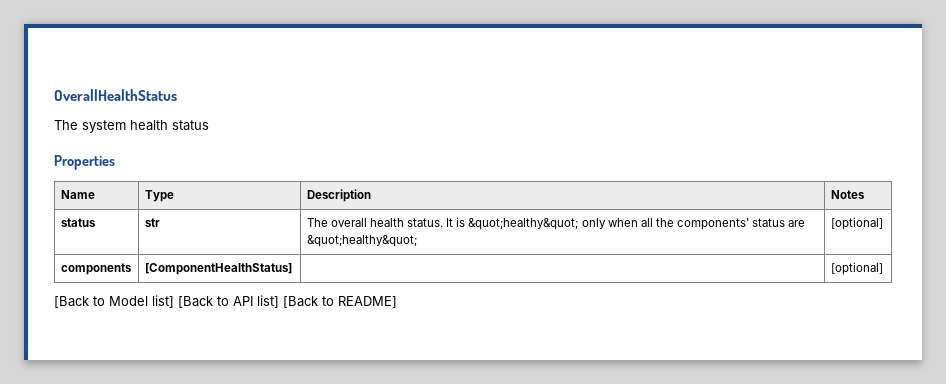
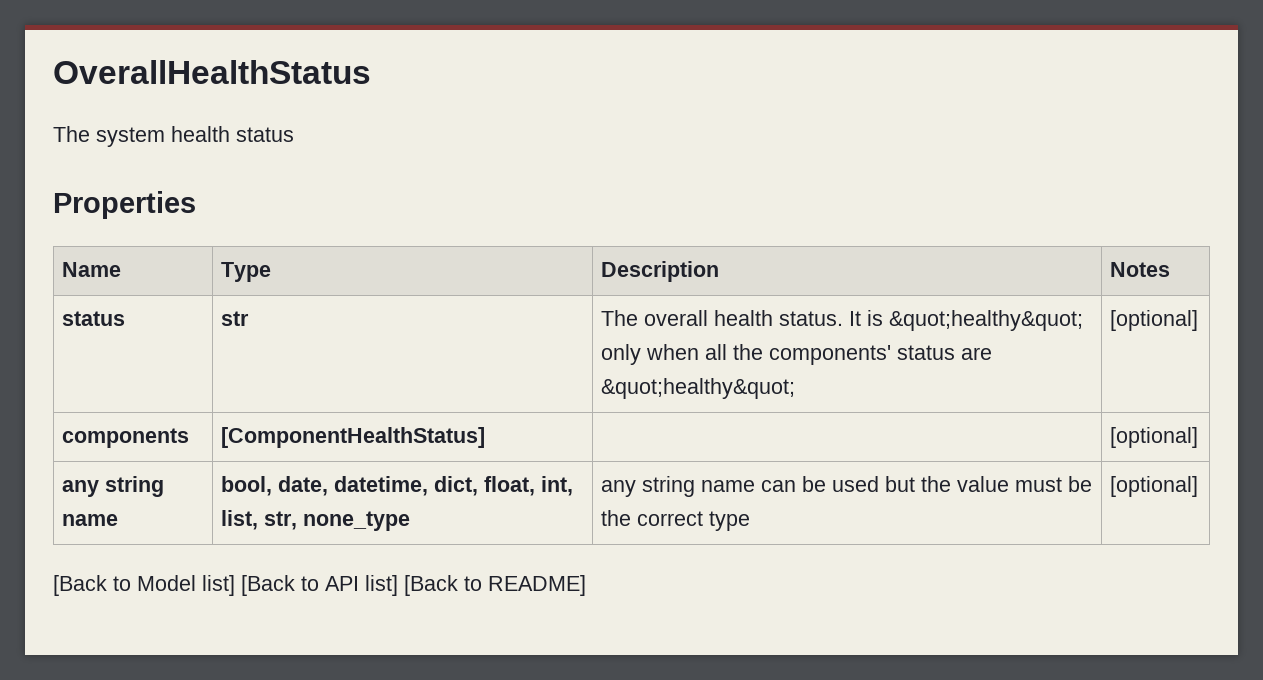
+ any string name | bool, date, datetime, dict, float, int, list, str, none_type | any string name can be used but the value must be the correct type | [optional]

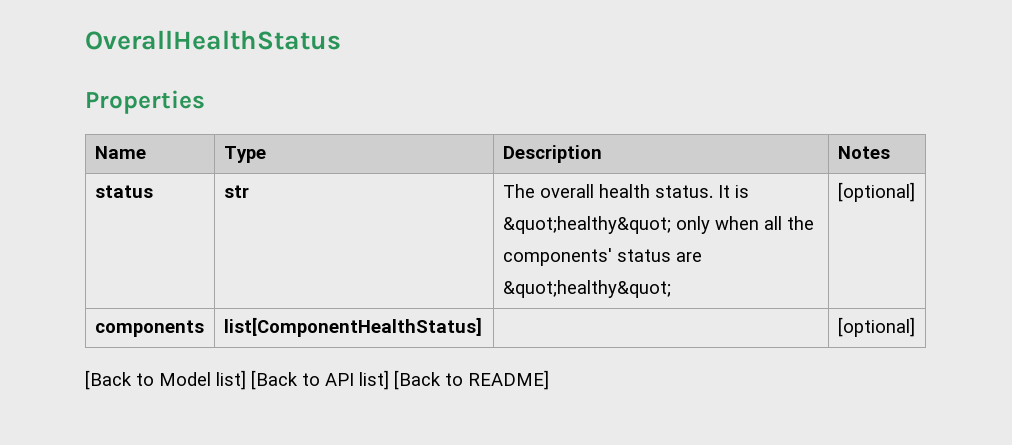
- The system health status
- components | [ComponentHealthStatus] | | [optional]
- any string name | bool, date, datetime, dict, float, int, list, str, none_type | any string name can be used but the value must be the correct type | [optional]
+ components | list[ComponentHealthStatus] | | [optional]

